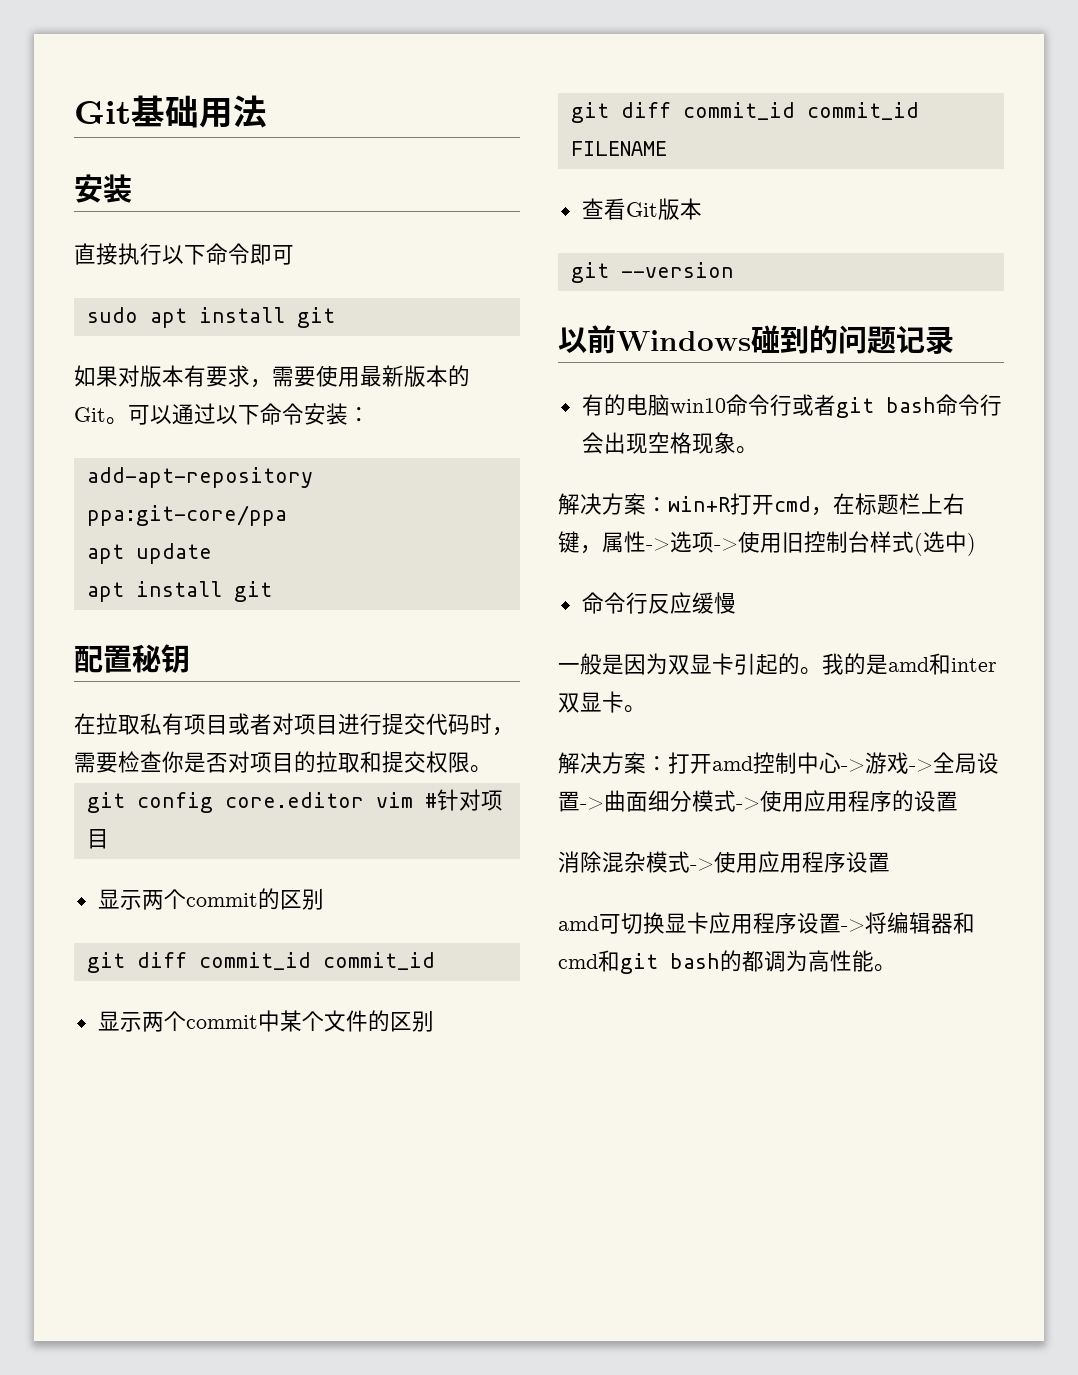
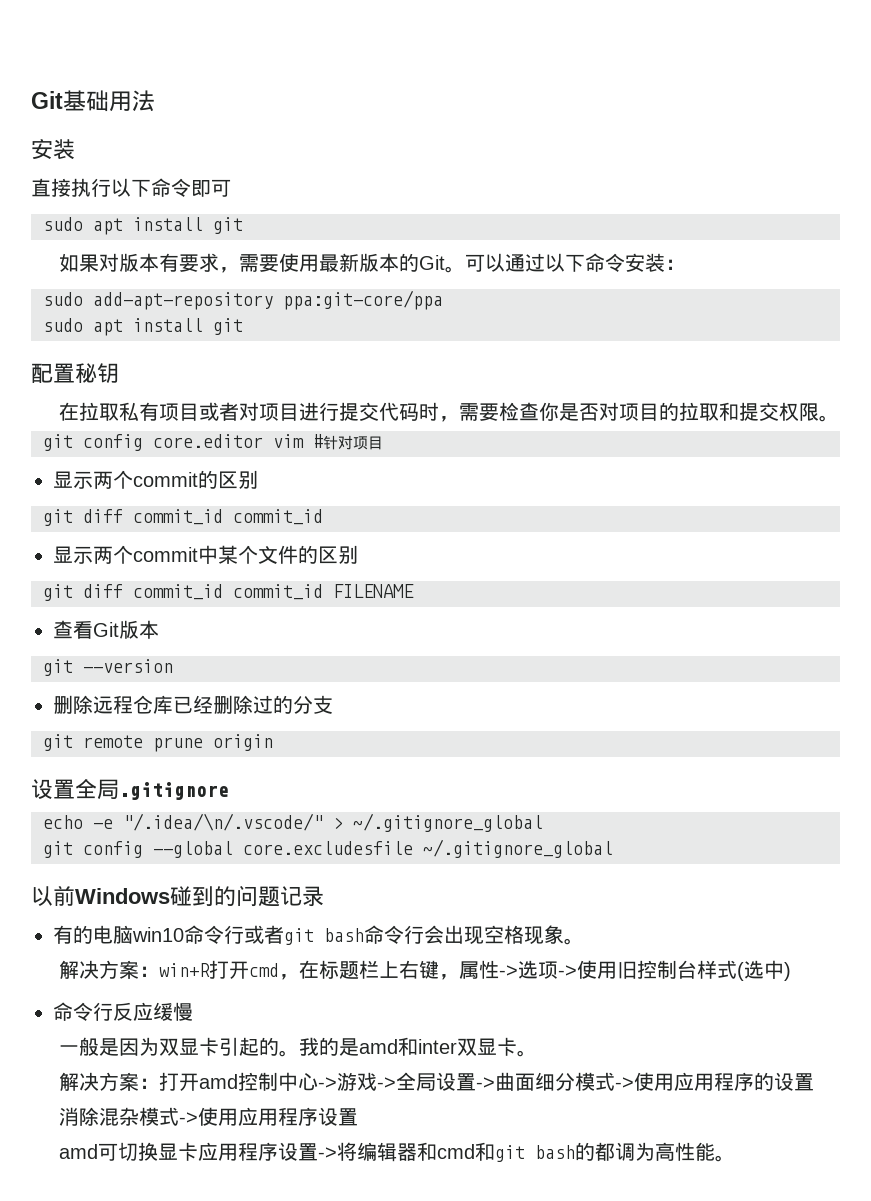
- add-apt-repository ppa:git-core/ppa
- apt update
- apt install git
+ sudo add-apt-repository ppa:git-core/ppa
+ sudo apt install git
+ 删除远程仓库已经删除过的分支
+ git remote prune origin
+ 设置全局.gitignore
+ echo -e "/.idea/\n/.vscode/" > ~/.gitignore_global
+ git config --global core.excludesfile ~/.gitignore_global

